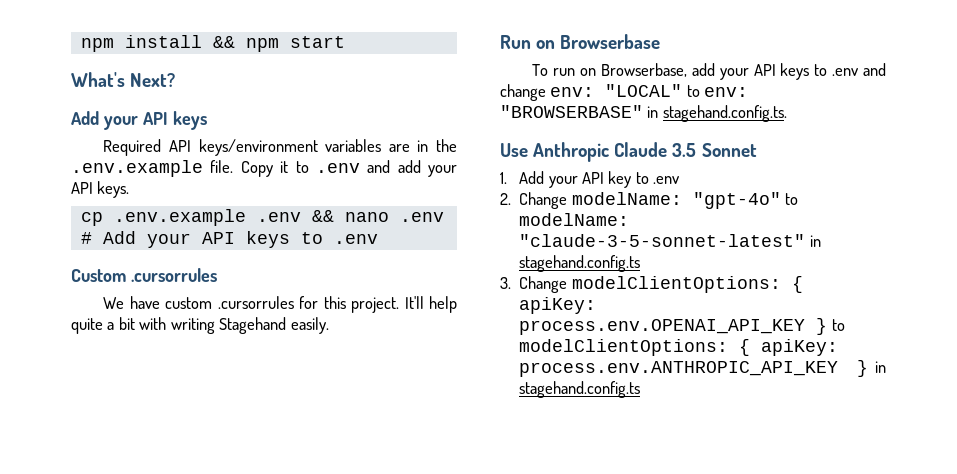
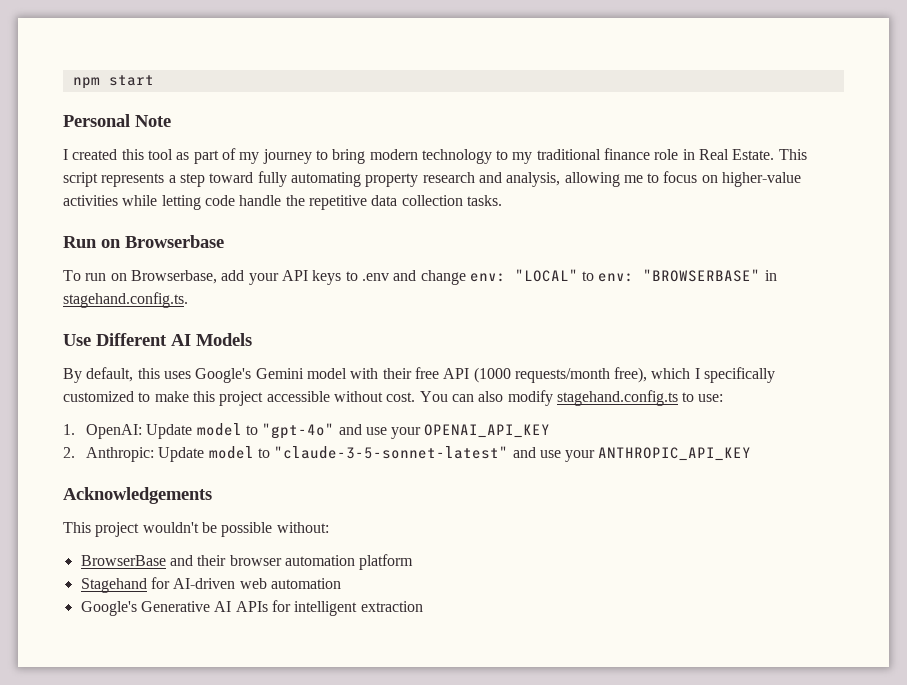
- npm install && npm start
- What's Next?
- Add your API keys
- Required API keys/environment variables are in the .env.example file. Copy it to .env and add your API keys.
- cp .env.example .env && nano .env # Add your API keys to .env
- Custom .cursorrules
- We have custom .cursorrules for this project. It'll help quite a bit with writing Stagehand easily.
+ npm start
+ Personal Note
+ I created this tool as part of my journey to bring modern technology to my traditional finance role in Real Estate. This script represents a step toward fully automating property research and analysis, allowing me to focus on higher-value activities while letting code handle the repetitive data collection tasks.
- Use Anthropic Claude 3.5 Sonnet
- 1. Add your API key to .env
- 2. Change modelName: "gpt-4o" to modelName: "claude-3-5-sonnet-latest" in stagehand.config.ts
- 3. Change modelClientOptions: { apiKey: process.env.OPENAI_API_KEY } to modelClientOptions: { apiKey: process.env.ANTHROPIC_API_KEY } in stagehand.config.ts
+ Use Different AI Models
+ By default, this uses Google's Gemini model with their free API (1000 requests/month free), which I specifically customized to make this project accessible without cost. You can also modify stagehand.config.ts to use:
+ 1. OpenAI: Update model to "gpt-4o" and use your OPENAI_API_KEY
+ 2. Anthropic: Update model to "claude-3-5-sonnet-latest" and use your ANTHROPIC_API_KEY
+ Acknowledgements
+ This project wouldn't be possible without:
+ BrowserBase and their browser automation platform
+ Stagehand for AI-driven web automation
+ Google's Generative AI APIs for intelligent extraction

